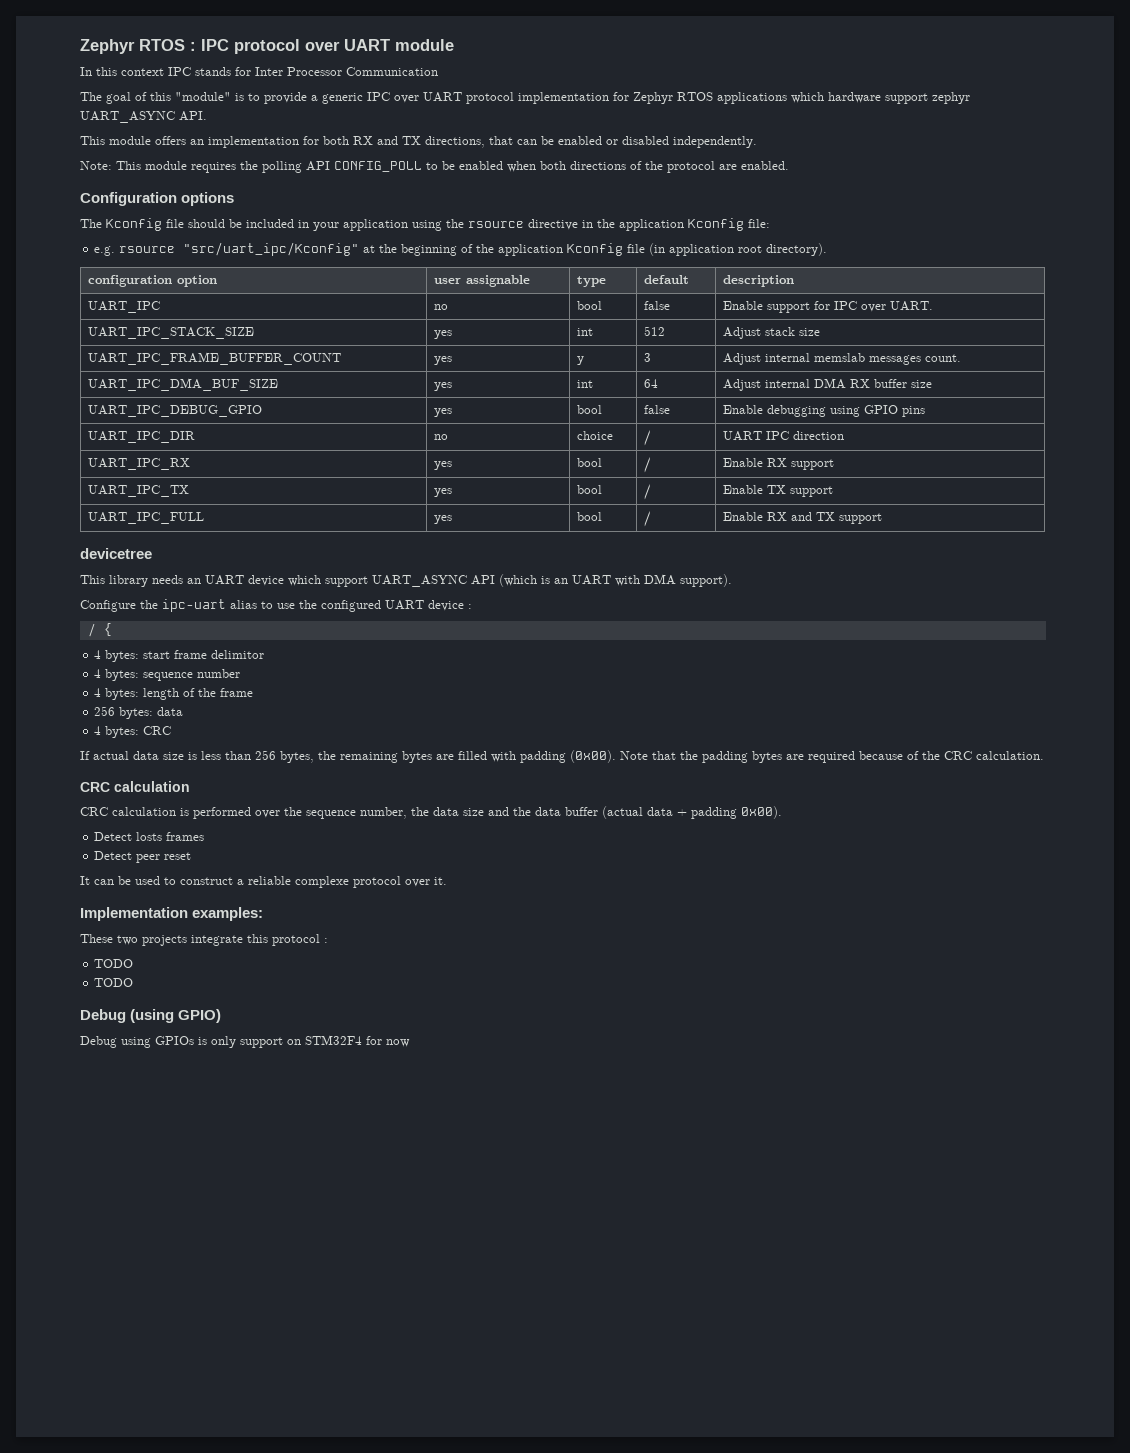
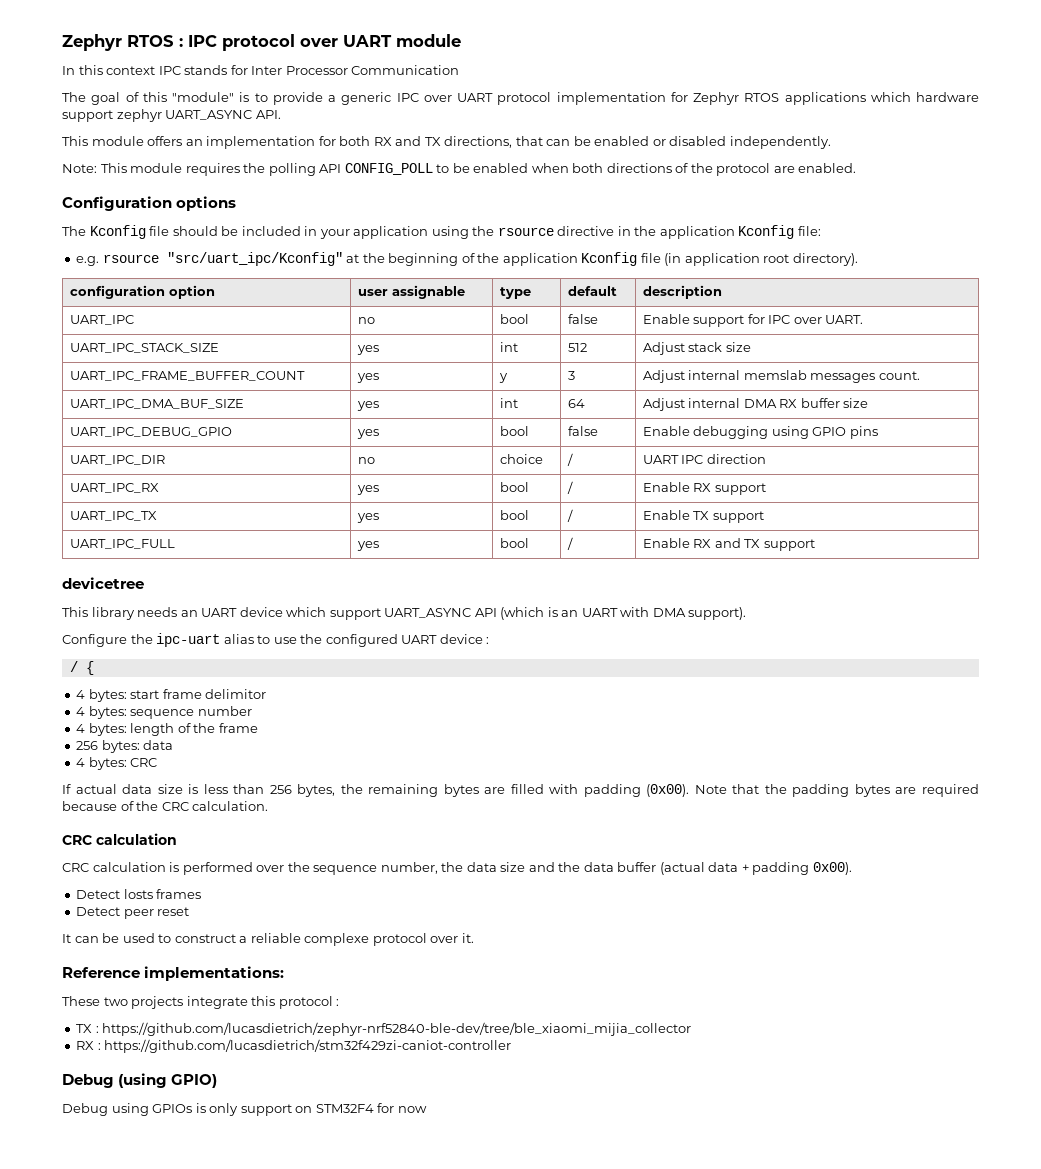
- Implementation examples:
+ Reference implementations:
  These two projects integrate this protocol :
- TODO
- TODO
+ TX : https://github.com/lucasdietrich/zephyr-nrf52840-ble-dev/tree/ble_xiaomi_mijia_collector
+ RX : https://github.com/lucasdietrich/stm32f429zi-caniot-controller

